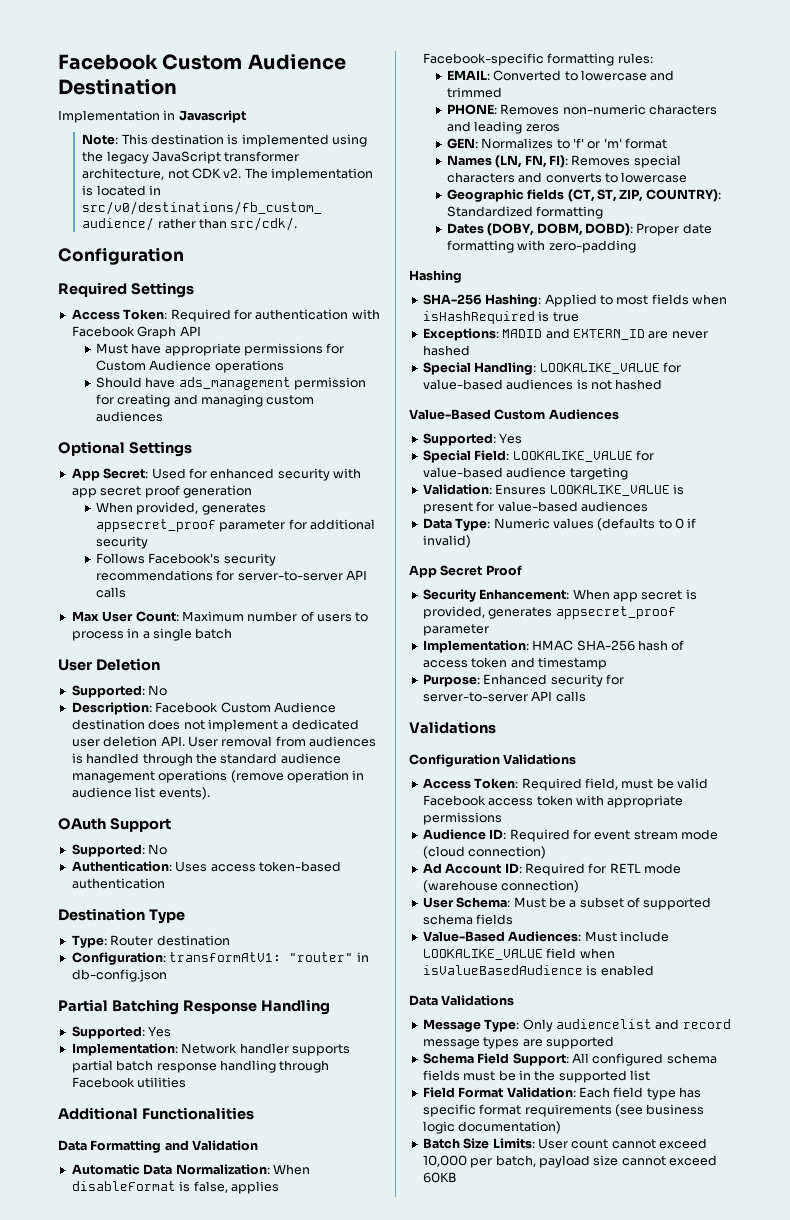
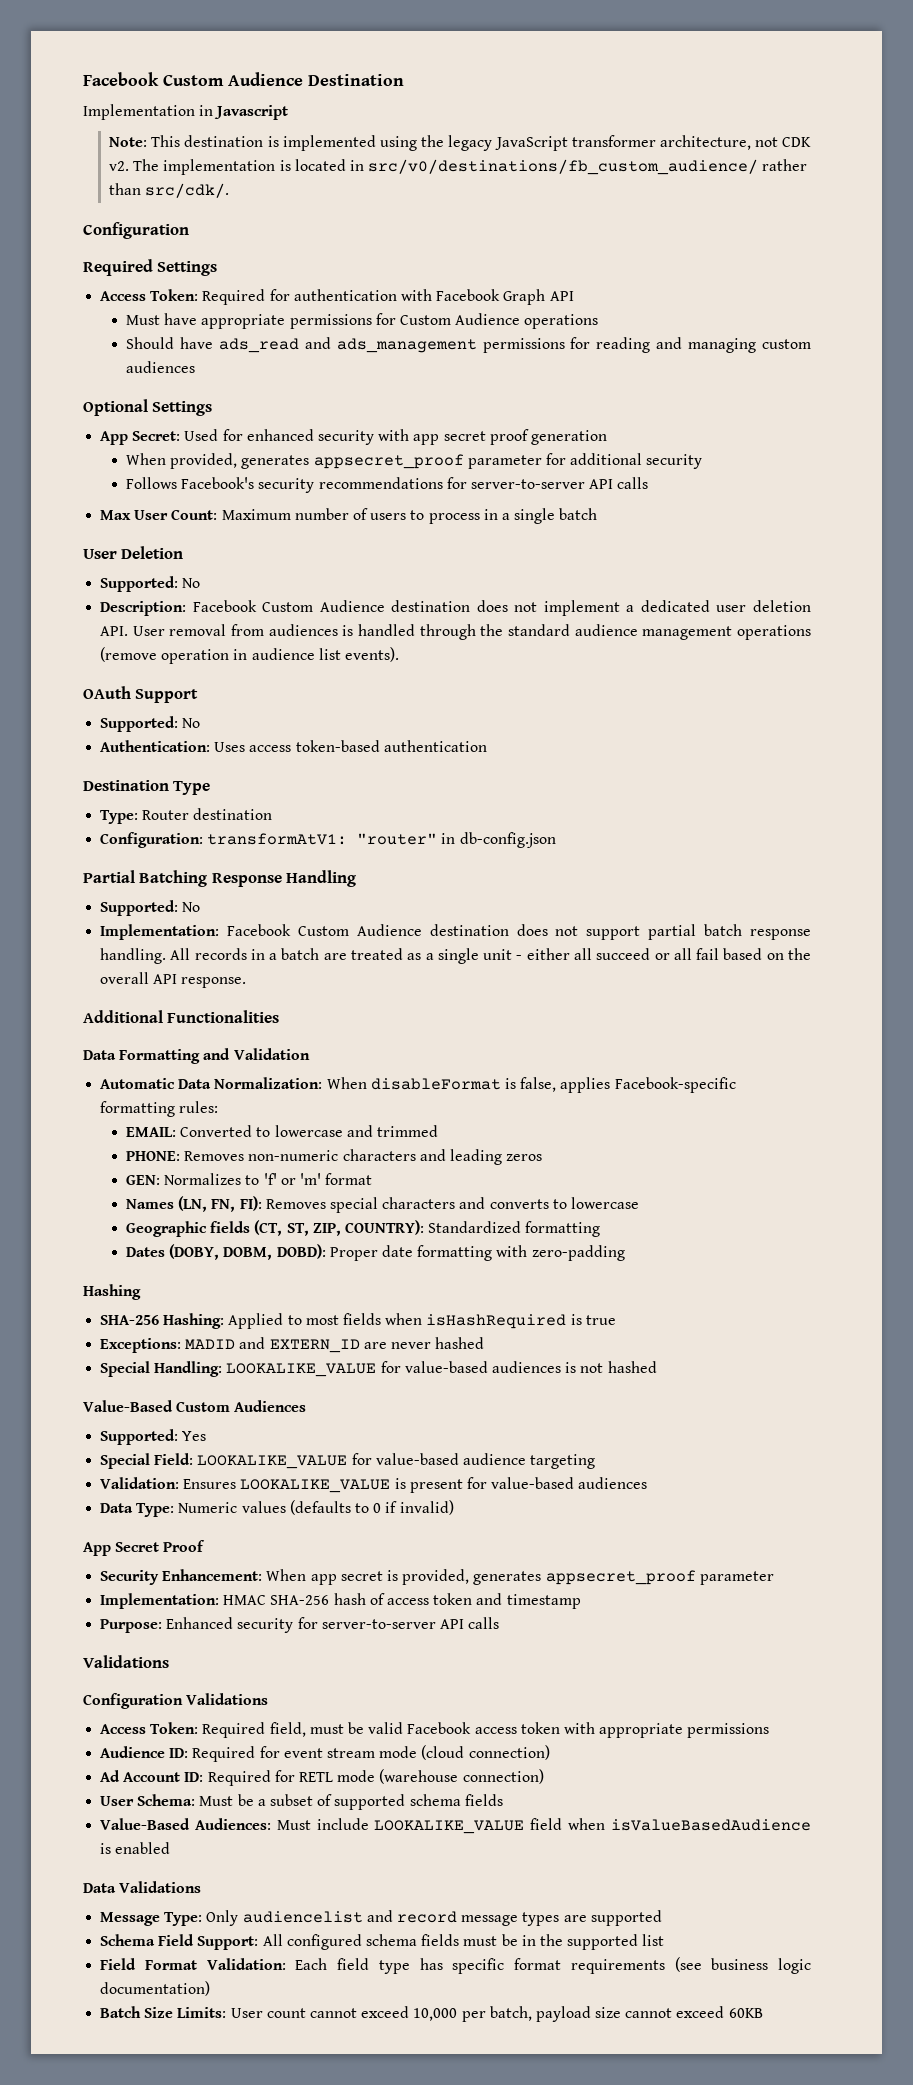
- Should have ads_management permission for creating and managing custom audiences
+ Should have ads_read and ads_management permissions for reading and managing custom audiences
  Partial Batching Response Handling
- Supported: Yes
- Implementation: Network handler supports partial batch response handling through Facebook utilities
+ Supported: No
+ Implementation: Facebook Custom Audience destination does not support partial batch response handling. All records in a batch are treated as a single unit - either all succeed or all fail based on the overall API response.

